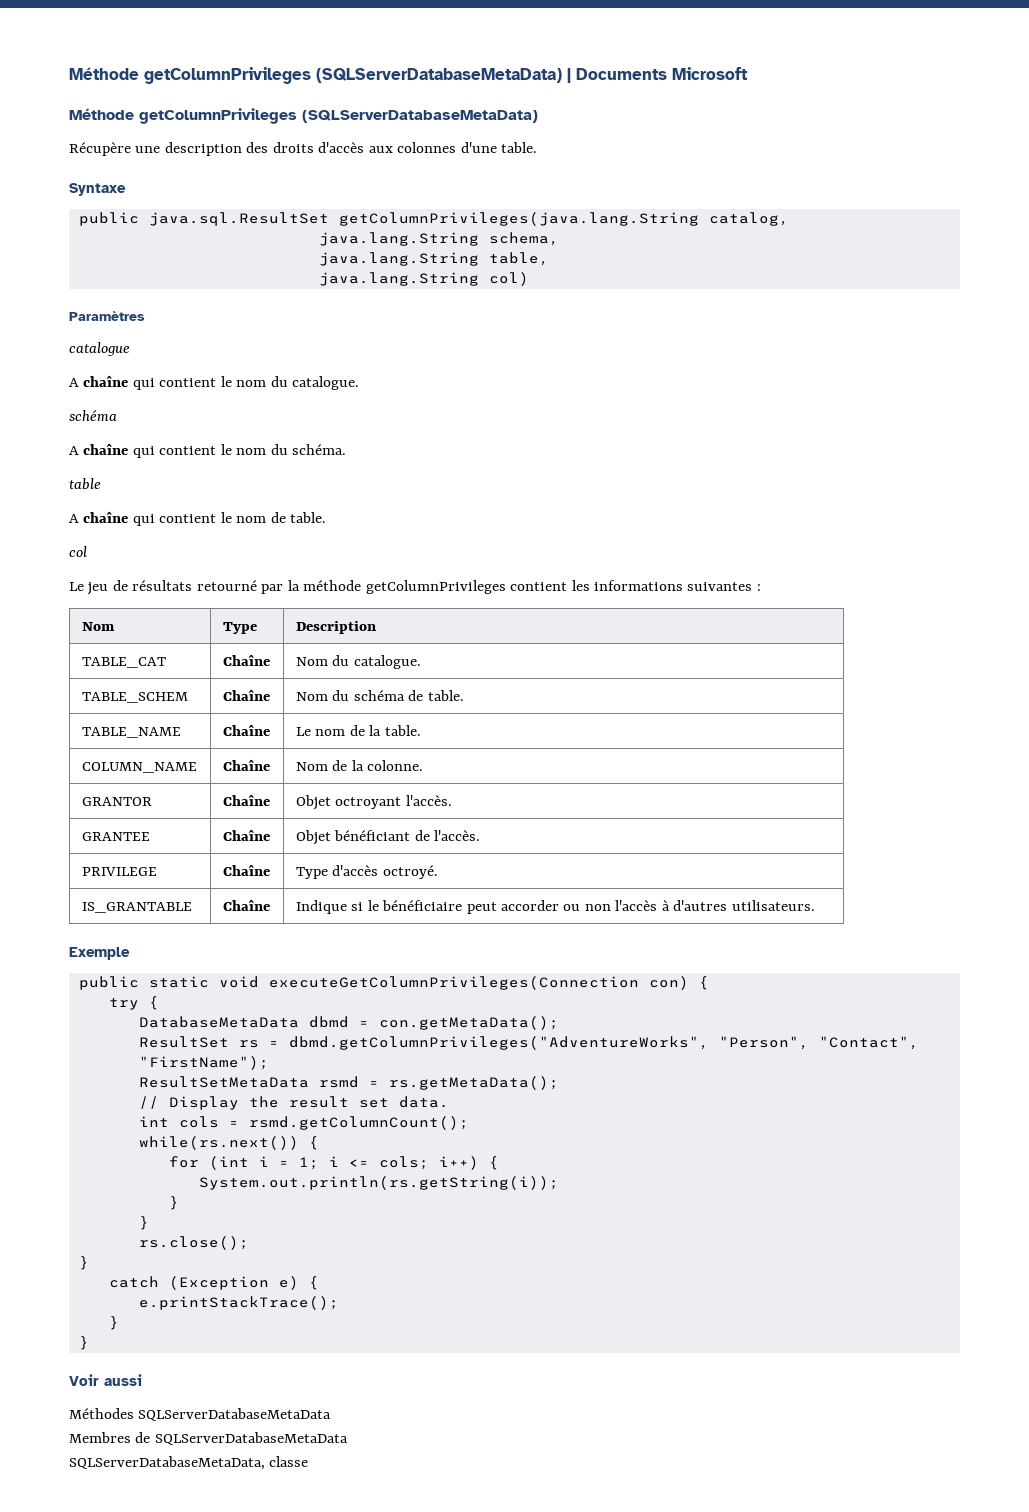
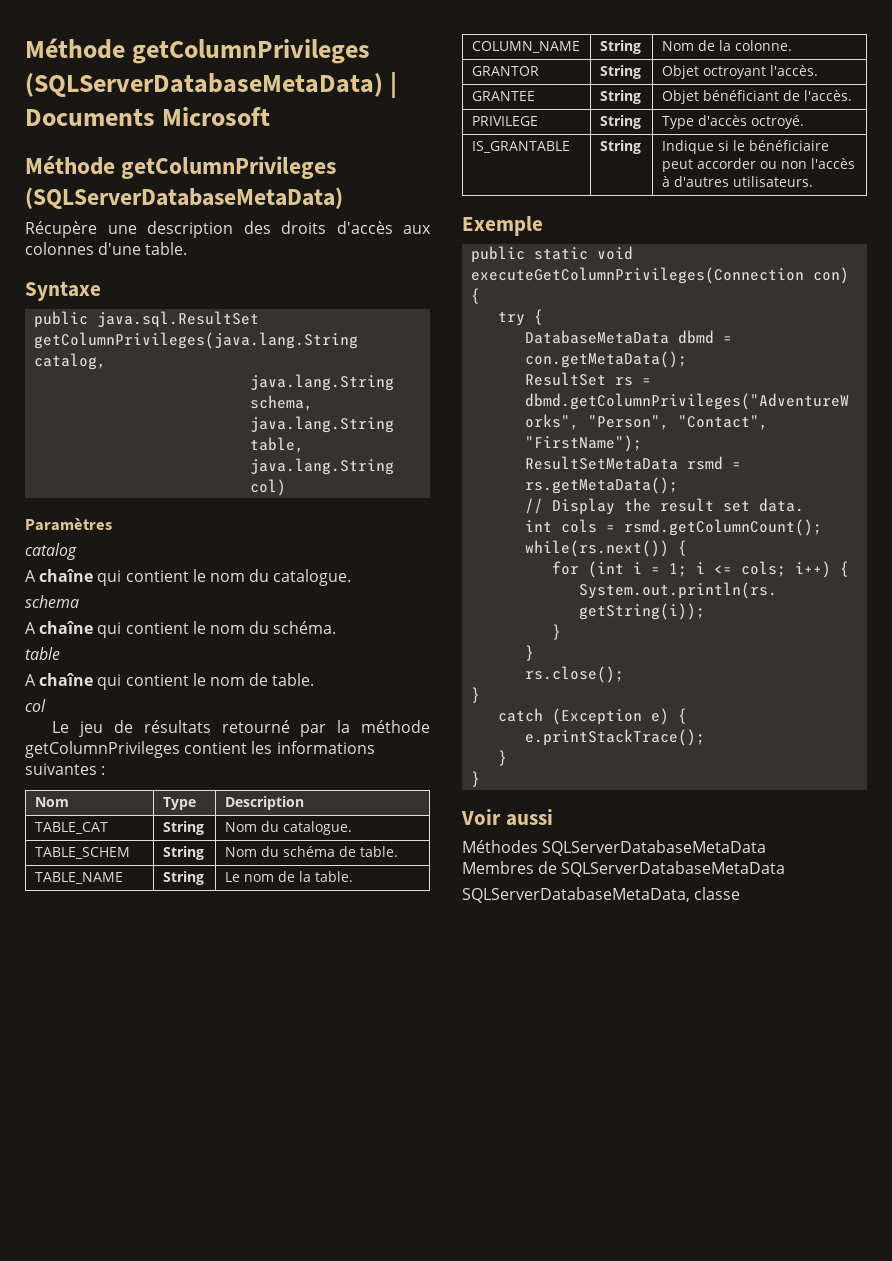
- catalogue
+ catalog
  A chaîne qui contient le nom du catalogue.
- schéma
+ schema
- TABLE_CAT | Chaîne | Nom du catalogue.
+ TABLE_CAT | String | Nom du catalogue.
- TABLE_SCHEM | Chaîne | Nom du schéma de table.
+ TABLE_SCHEM | String | Nom du schéma de table.
- TABLE_NAME | Chaîne | Le nom de la table.
+ TABLE_NAME | String | Le nom de la table.
- COLUMN_NAME | Chaîne | Nom de la colonne.
+ COLUMN_NAME | String | Nom de la colonne.
- GRANTOR | Chaîne | Objet octroyant l'accès.
+ GRANTOR | String | Objet octroyant l'accès.
- GRANTEE | Chaîne | Objet bénéficiant de l'accès.
+ GRANTEE | String | Objet bénéficiant de l'accès.
- PRIVILEGE | Chaîne | Type d'accès octroyé.
+ PRIVILEGE | String | Type d'accès octroyé.
- IS_GRANTABLE | Chaîne | Indique si le bénéficiaire peut accorder ou non l'accès à d'autres utilisateurs.
+ IS_GRANTABLE | String | Indique si le bénéficiaire peut accorder ou non l'accès à d'autres utilisateurs.

